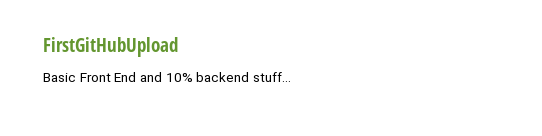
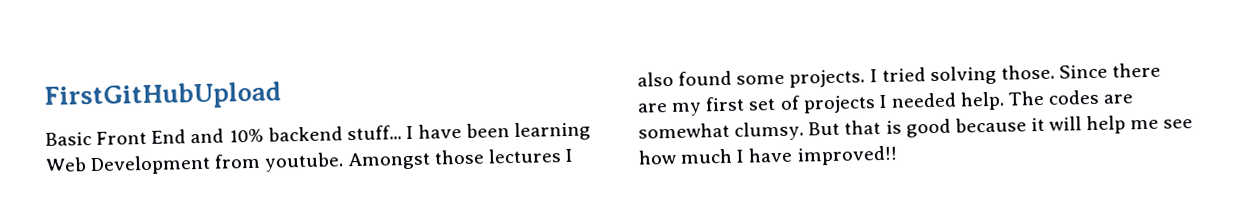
+ I have been learning Web Development from youtube. Amongst those lectures I also found some projects. I tried solving those. Since there are my first set of projects I needed help. The codes are somewhat clumsy. But that is good because it will help me see how much I have improved!!

